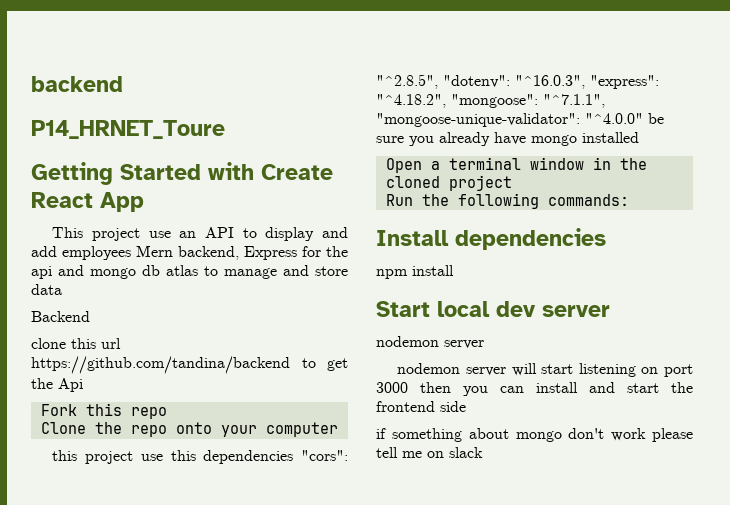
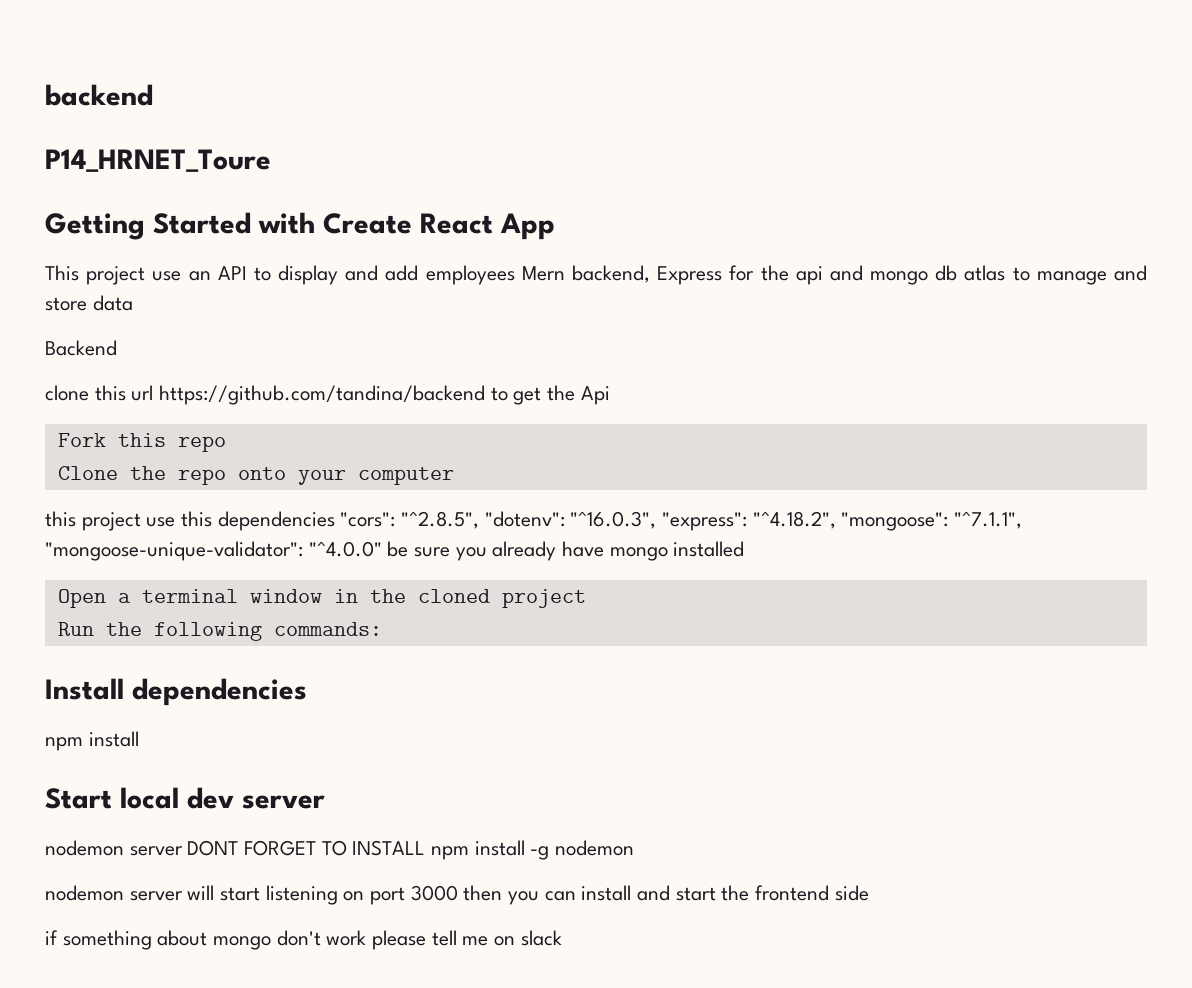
  Start local dev server
- nodemon server
+ nodemon server DONT FORGET TO INSTALL npm install -g nodemon

